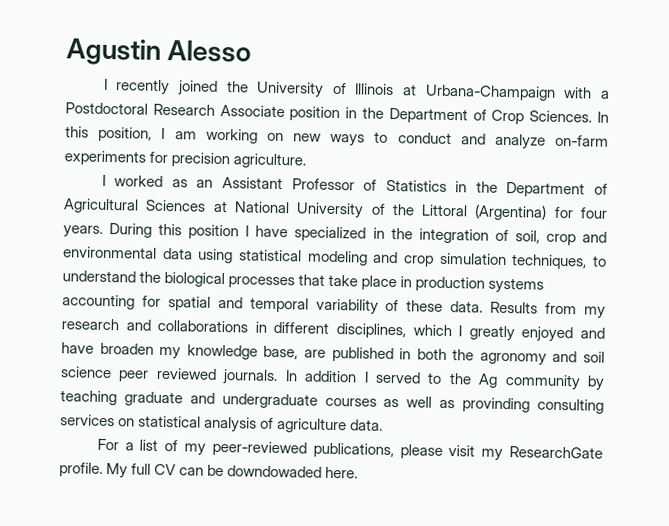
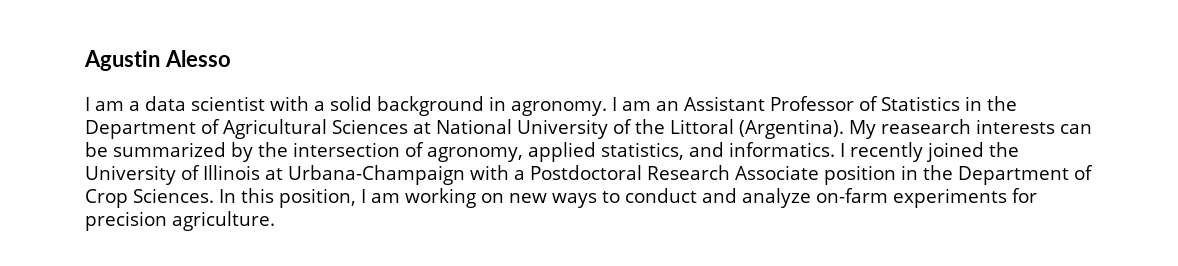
- I recently joined the University of Illinois at Urbana-Champaign with a Postdoctoral Research Associate position in the Department of Crop Sciences.
+ I am a data scientist with a solid background in agronomy. I am an Assistant Professor of Statistics in the Department of Agricultural Sciences at National University of the Littoral (Argentina). My reasearch interests can be summarized by the intersection of agronomy, applied statistics, and informatics. I recently joined the University of Illinois at Urbana-Champaign with a Postdoctoral Research Associate position in the Department of Crop Sciences.
- I worked as an Assistant Professor of Statistics in the Department of Agricultural Sciences at National University of the Littoral (Argentina) for four years. During this position I have specialized in the integration of soil, crop and environmental data using statistical modeling and crop simulation techniques, to understand the biological processes that take place in production systems accounting for spatial and temporal variability of these data. Results from my research and collaborations in different disciplines, which I greatly enjoyed and have broaden my knowledge base, are published in both the agronomy and soil science peer reviewed journals. In addition I served to the Ag community by teaching graduate and undergraduate courses as well as provinding consulting services on statistical analysis of agriculture data.
- For a list of my peer-reviewed publications, please visit my ResearchGate profile. My full CV can be downdowaded here.

